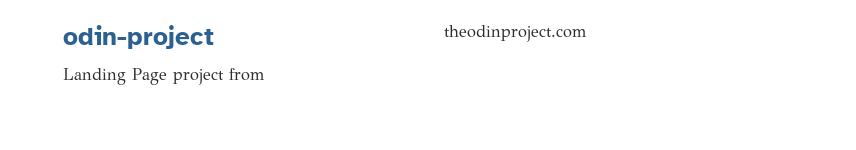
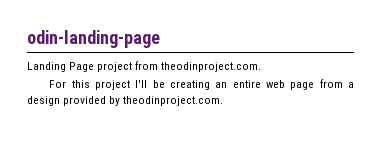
- odin-project
+ odin-landing-page
- Landing Page project from theodinproject.com
+ Landing Page project from theodinproject.com.
+ For this project I'll be creating an entire web page from a design provided by theodinproject.com.

